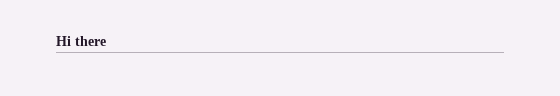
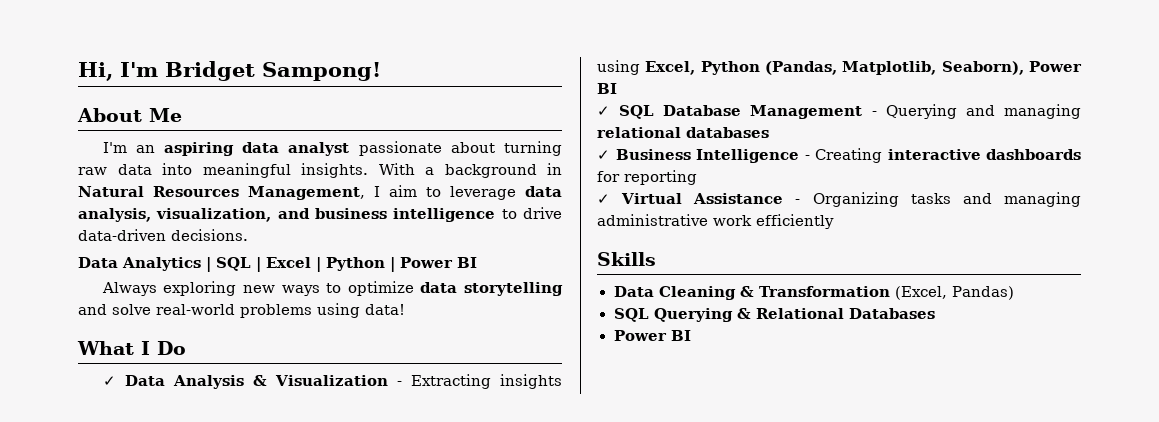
- Hi there
+ Hi, I'm Bridget Sampong!
+ About Me
+ I'm an aspiring data analyst passionate about turning raw data into meaningful insights. With a background in Natural Resources Management, I aim to leverage data analysis, visualization, and business intelligence to drive data-driven decisions.
+ Data Analytics | SQL | Excel | Python | Power BI
+ Always exploring new ways to optimize data storytelling and solve real-world problems using data!
+ What I Do
+ ✓ Data Analysis & Visualization - Extracting insights using Excel, Python (Pandas, Matplotlib, Seaborn), Power BI
+ ✓ SQL Database Management - Querying and managing relational databases
+ ✓ Business Intelligence - Creating interactive dashboards for reporting
+ ✓ Virtual Assistance - Organizing tasks and managing administrative work efficiently
+ Skills
+ Data Cleaning & Transformation (Excel, Pandas)
+ SQL Querying & Relational Databases
+ Power BI

